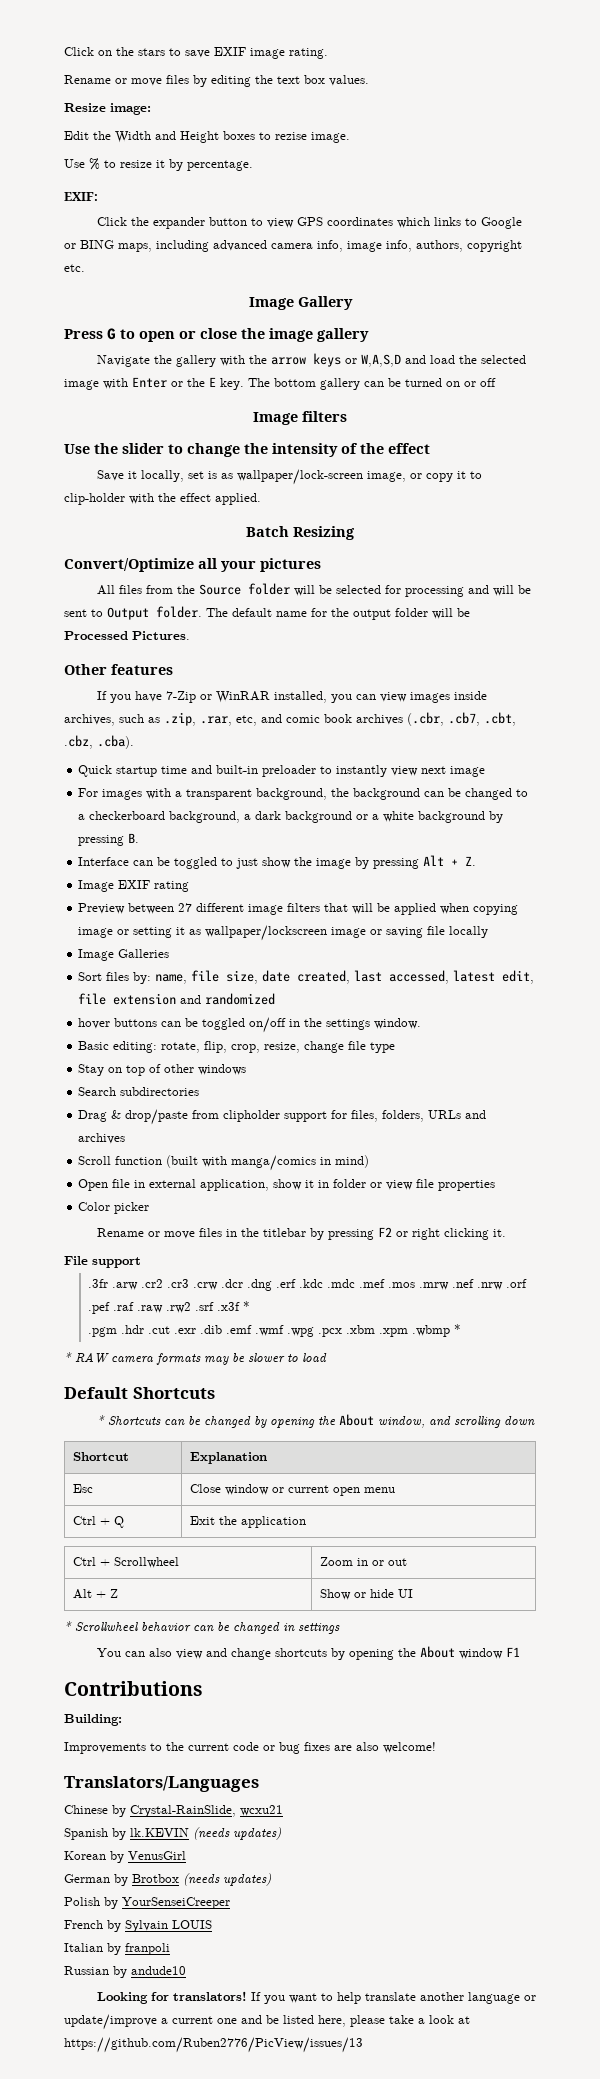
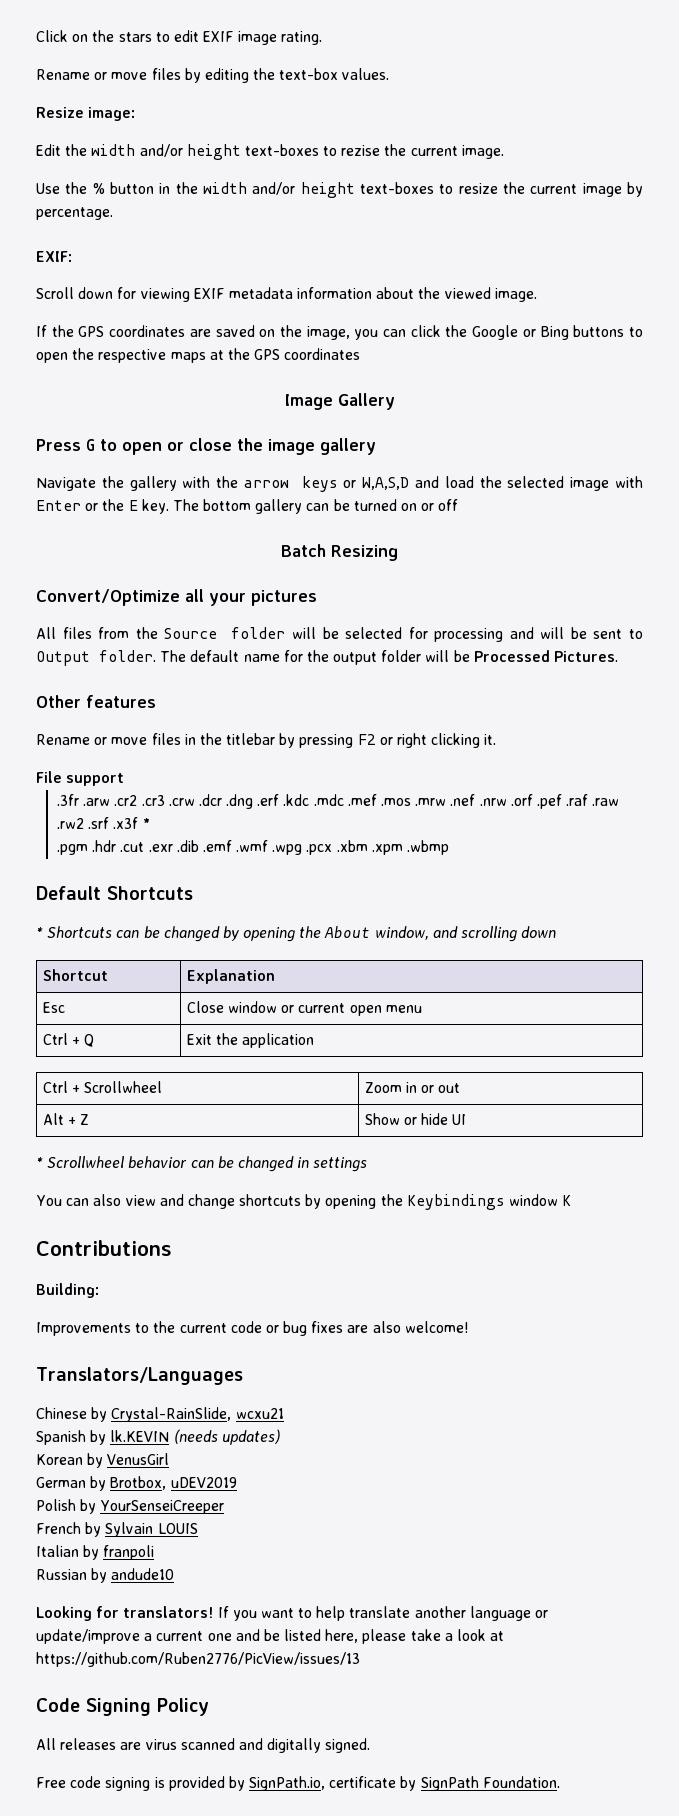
- Click on the stars to save EXIF image rating.
+ Click on the stars to edit EXIF image rating.
- Rename or move files by editing the text box values.
+ Rename or move files by editing the text-box values.
- Edit the Width and Height boxes to rezise image.
- Use % to resize it by percentage.
+ Edit the width and/or height text-boxes to rezise the current image.
+ Use the % button in the width and/or height text-boxes to resize the current image by percentage.
  EXIF:
- Click the expander button to view GPS coordinates which links to Google or BING maps, including advanced camera info, image info, authors, copyright etc.
+ Scroll down for viewing EXIF metadata information about the viewed image.
+ If the GPS coordinates are saved on the image, you can click the Google or Bing buttons to open the respective maps at the GPS coordinates
- Image filters
- Use the slider to change the intensity of the effect
- Save it locally, set is as wallpaper/lock-screen image, or copy it to clip-holder with the effect applied.
- If you have 7-Zip or WinRAR installed, you can view images inside archives, such as .zip, .rar, etc, and comic book archives (.cbr, .cb7, .cbt, .cbz, .cba).
- Quick startup time and built-in preloader to instantly view next image
- For images with a transparent background, the background can be changed to a checkerboard background, a dark background or a white background by pressing B.
- Interface can be toggled to just show the image by pressing Alt + Z.
- Image EXIF rating
- Preview between 27 different image filters that will be applied when copying image or setting it as wallpaper/lockscreen image or saving file locally
- Image Galleries
- Sort files by: name, file size, date created, last accessed, latest edit, file extension and randomized
- hover buttons can be toggled on/off in the settings window.
- Basic editing: rotate, flip, crop, resize, change file type
- Stay on top of other windows
- Search subdirectories
- Drag & drop/paste from clipholder support for files, folders, URLs and archives
- Scroll function (built with manga/comics in mind)
- Open file in external application, show it in folder or view file properties
- Color picker
- .pgm .hdr .cut .exr .dib .emf .wmf .wpg .pcx .xbm .xpm .wbmp *
- * RAW camera formats may be slower to load
+ .pgm .hdr .cut .exr .dib .emf .wmf .wpg .pcx .xbm .xpm .wbmp
- You can also view and change shortcuts by opening the About window F1
+ You can also view and change shortcuts by opening the Keybindings window K
- German by Brotbox (needs updates)
+ German by Brotbox, uDEV2019
+ Code Signing Policy
+ All releases are virus scanned and digitally signed.
+ Free code signing is provided by SignPath.io, certificate by SignPath Foundation.

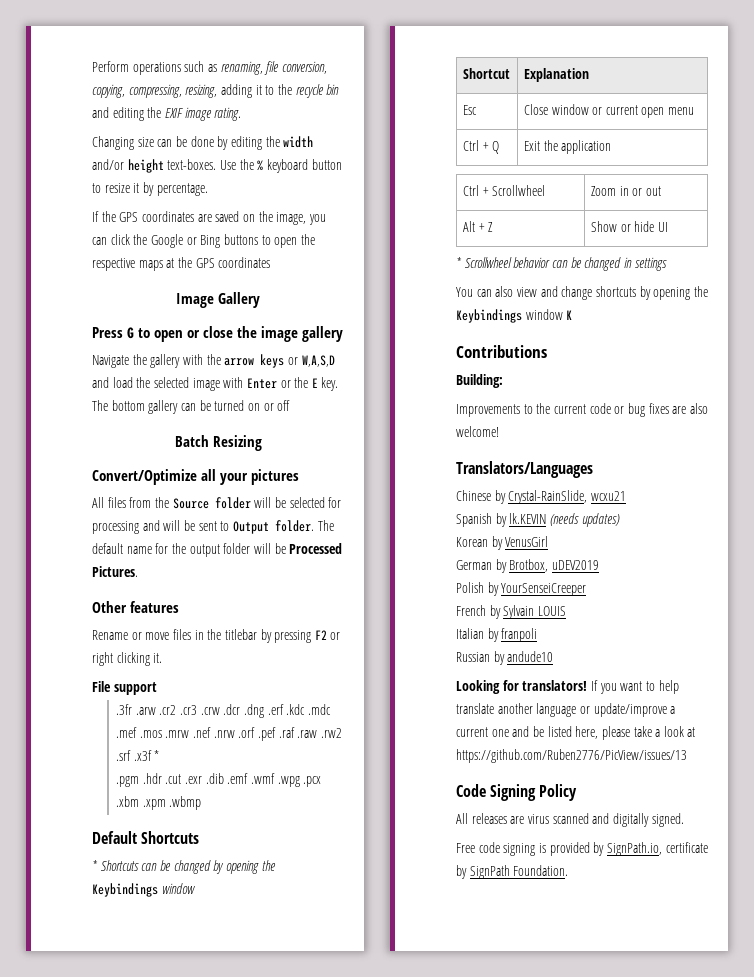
- Click on the stars to edit EXIF image rating.
- Rename or move files by editing the text-box values.
- Resize image:
- Edit the width and/or height text-boxes to rezise the current image.
- Use the % button in the width and/or height text-boxes to resize the current image by percentage.
- EXIF:
- Scroll down for viewing EXIF metadata information about the viewed image.
+ Perform operations such as renaming, file conversion, copying, compressing, resizing, adding it to the recycle bin and editing the EXIF image rating.
+ Changing size can be done by editing the width and/or height text-boxes. Use the % keyboard button to resize it by percentage.
- * Shortcuts can be changed by opening the About window, and scrolling down
+ * Shortcuts can be changed by opening the Keybindings window

